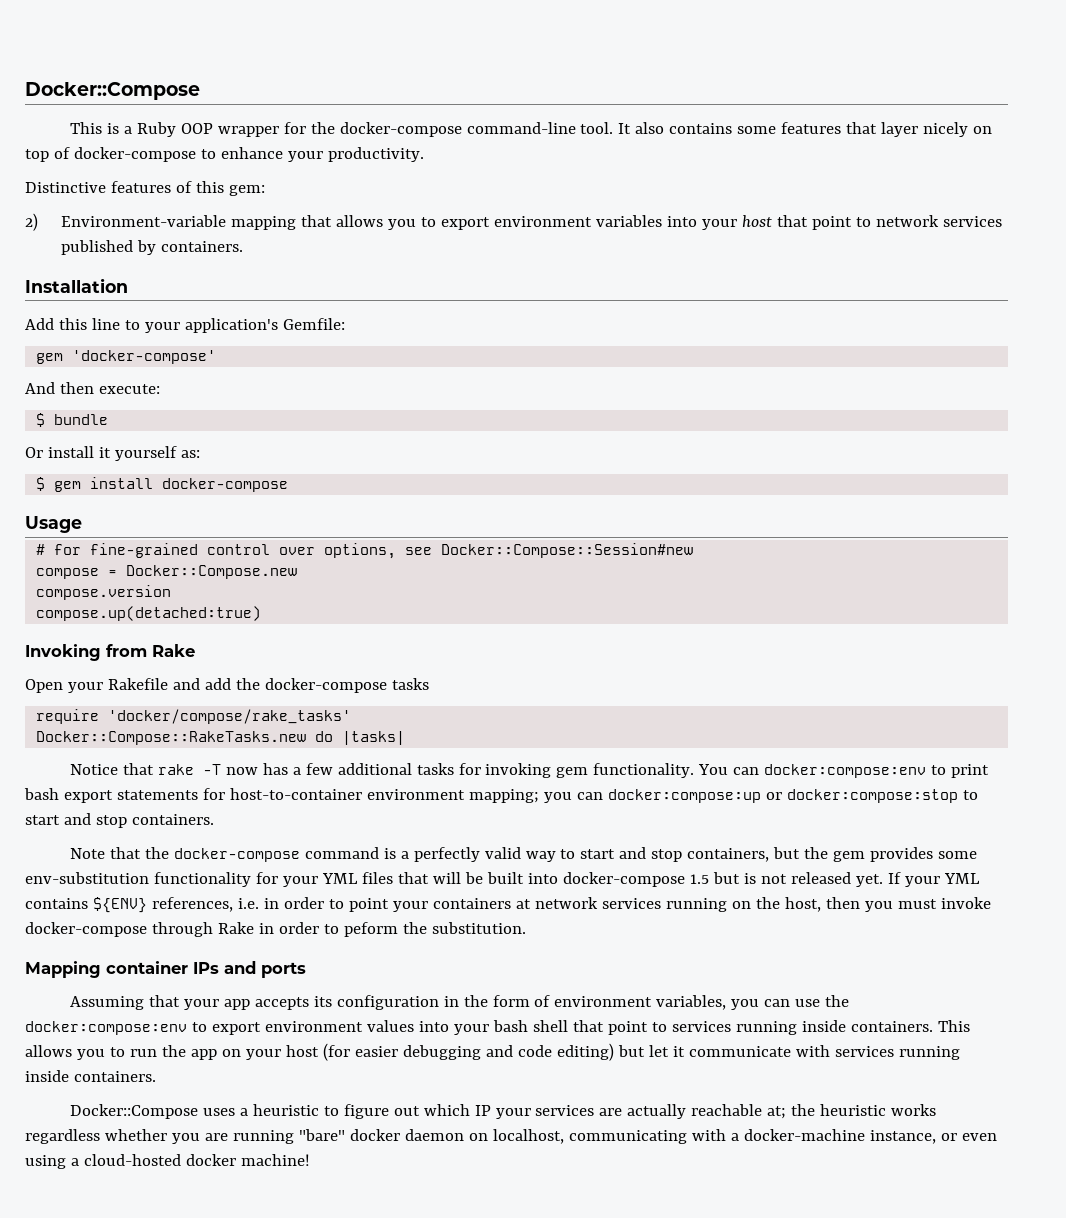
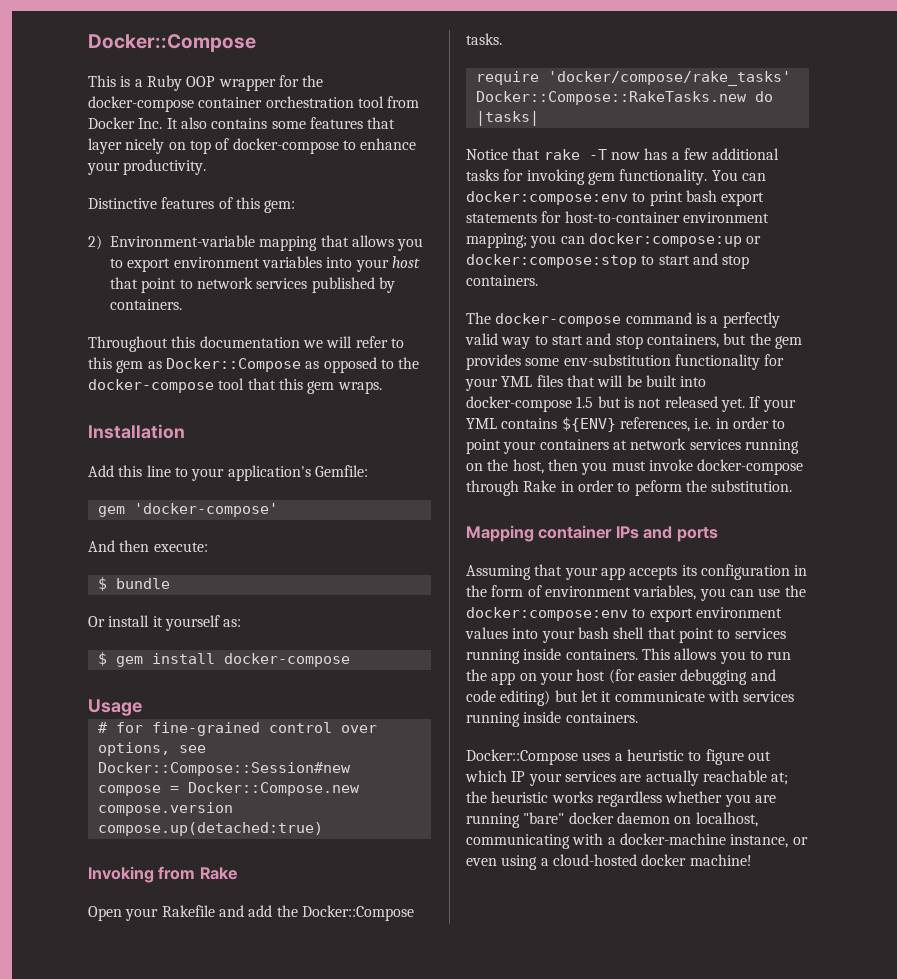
- This is a Ruby OOP wrapper for the docker-compose command-line tool. It also contains some features that layer nicely on top of docker-compose to enhance your productivity.
+ This is a Ruby OOP wrapper for the docker-compose container orchestration tool from Docker Inc. It also contains some features that layer nicely on top of docker-compose to enhance your productivity.
+ Throughout this documentation we will refer to this gem as Docker::Compose as opposed to the docker-compose tool that this gem wraps.
- Open your Rakefile and add the docker-compose tasks
+ Open your Rakefile and add the Docker::Compose tasks.
- Note that the docker-compose command is a perfectly valid way to start and stop containers, but the gem provides some env-substitution functionality for your YML files that will be built into docker-compose 1.5 but is not released yet.
+ The docker-compose command is a perfectly valid way to start and stop containers, but the gem provides some env-substitution functionality for your YML files that will be built into docker-compose 1.5 but is not released yet.

